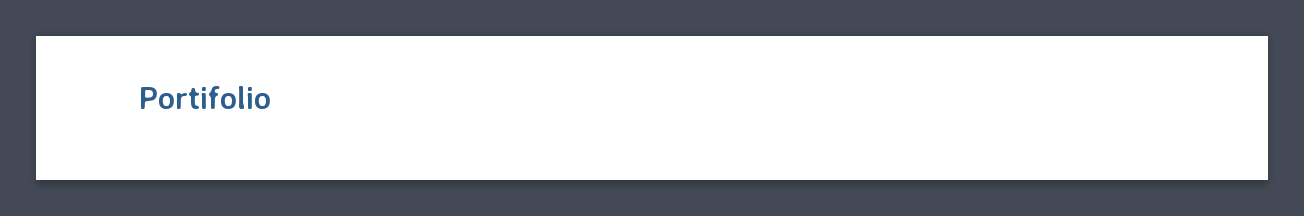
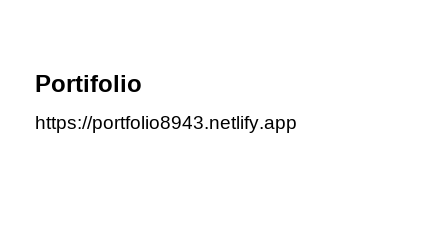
+ https://portfolio8943.netlify.app

